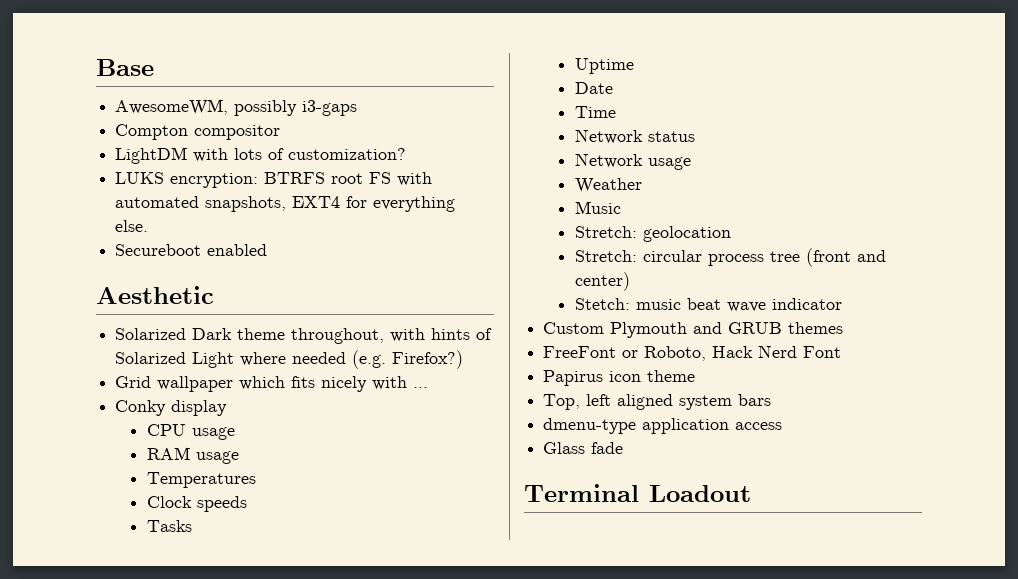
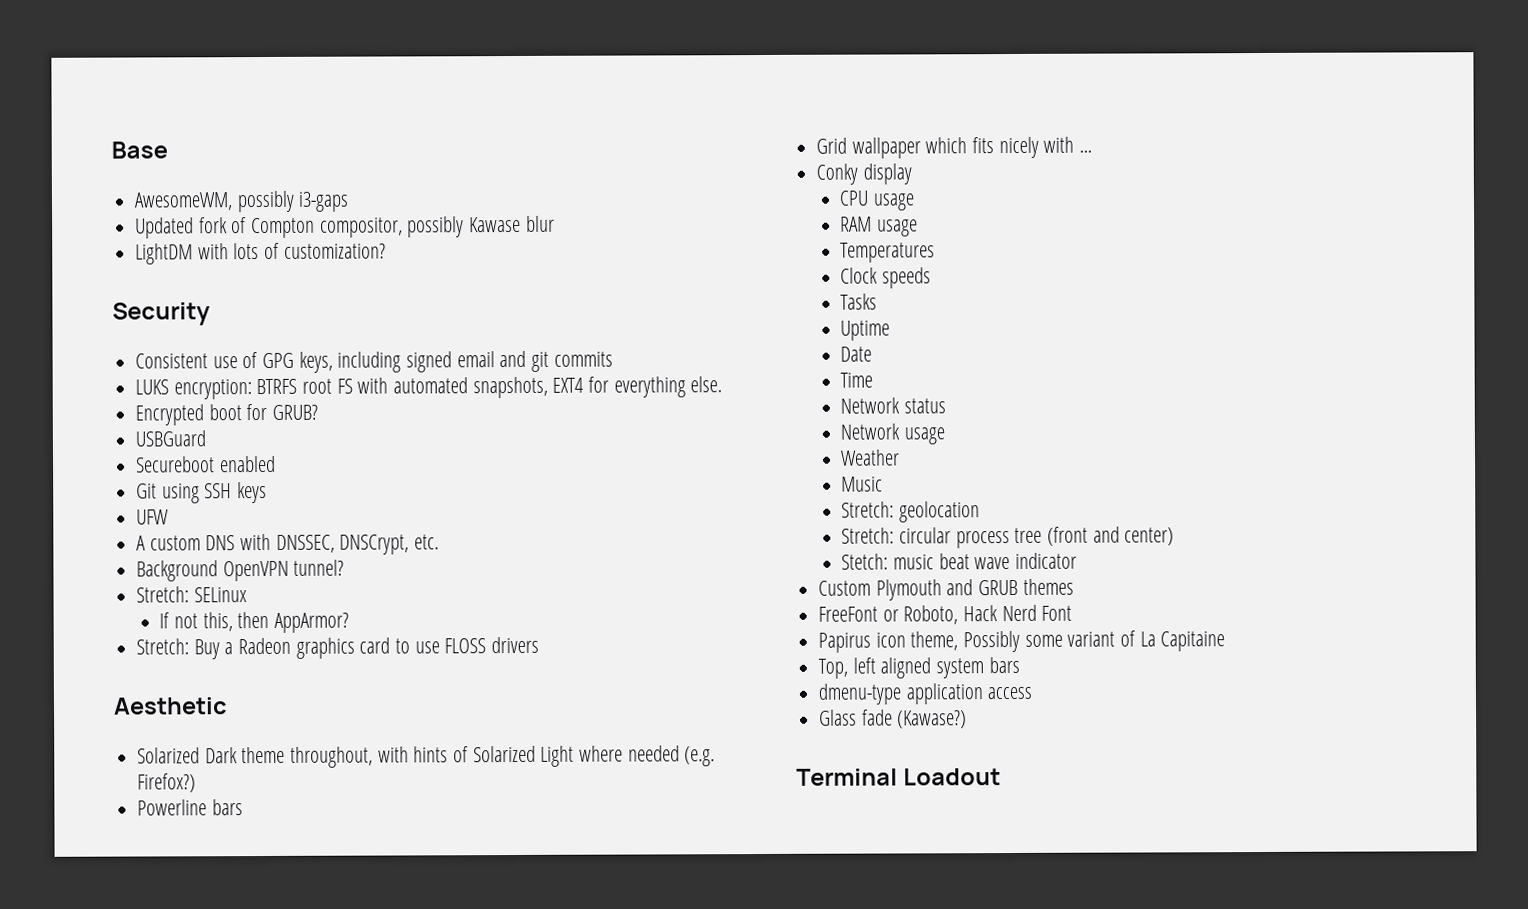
- Compton compositor
+ Updated fork of Compton compositor, possibly Kawase blur
+ Security
+ Consistent use of GPG keys, including signed email and git commits
+ Encrypted boot for GRUB?
+ USBGuard
  Secureboot enabled
+ Git using SSH keys
+ UFW
+ A custom DNS with DNSSEC, DNSCrypt, etc.
+ Background OpenVPN tunnel?
+ Stretch: SELinux
+ If not this, then AppArmor?
+ Stretch: Buy a Radeon graphics card to use FLOSS drivers
+ Powerline bars
- Papirus icon theme
+ Papirus icon theme, Possibly some variant of La Capitaine
- Glass fade
+ Glass fade (Kawase?)

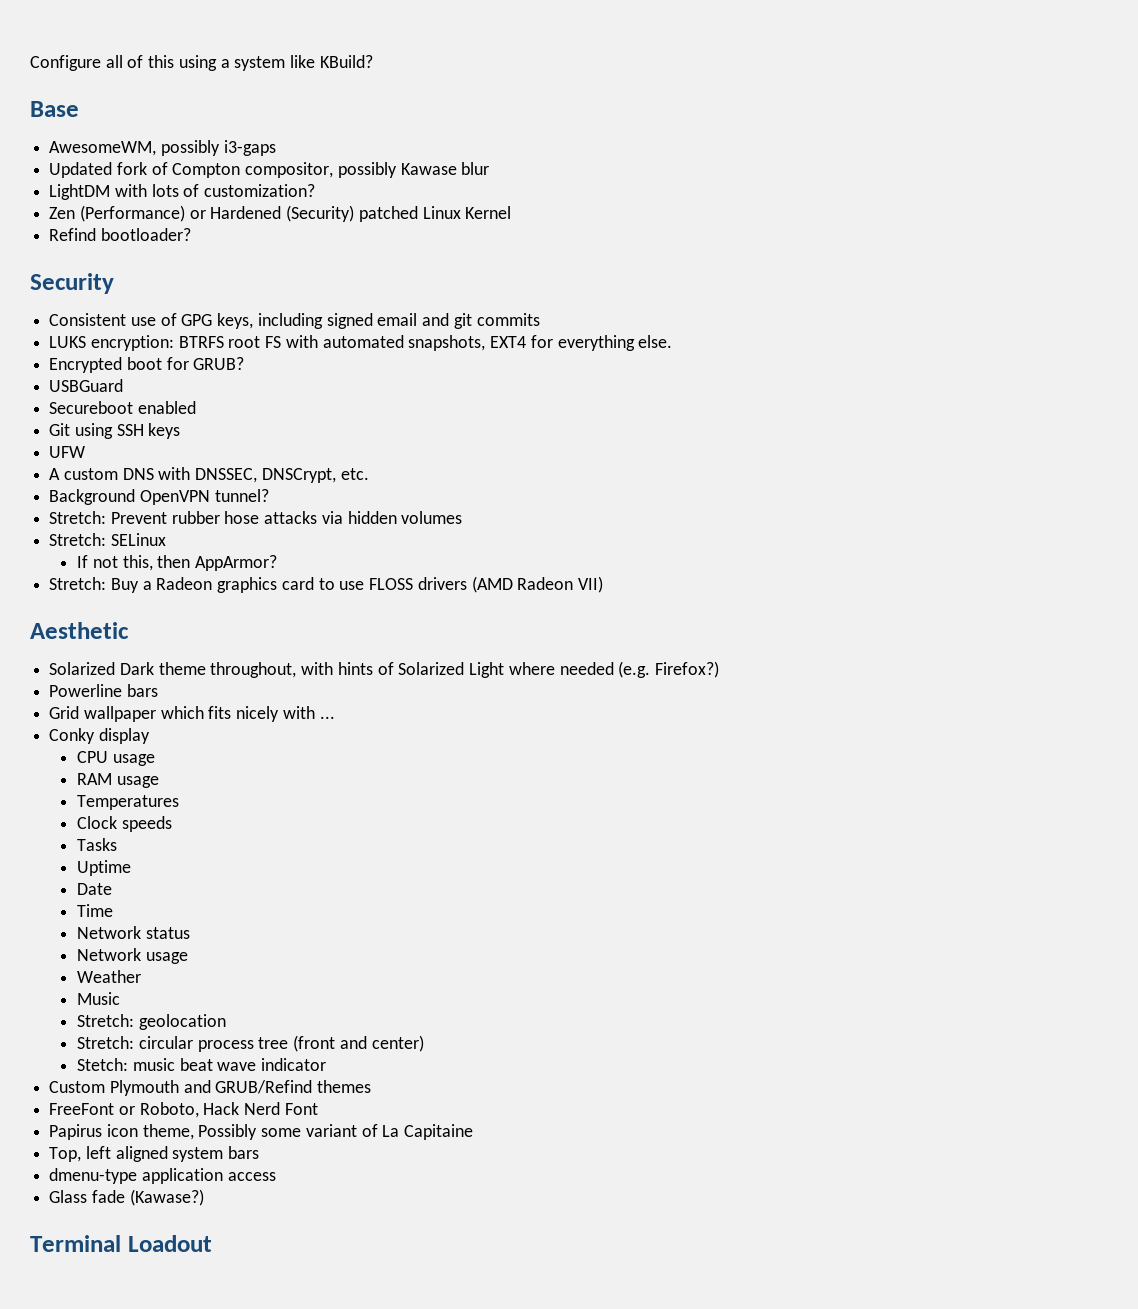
+ Configure all of this using a system like KBuild?
+ Zen (Performance) or Hardened (Security) patched Linux Kernel
+ Refind bootloader?
+ Stretch: Prevent rubber hose attacks via hidden volumes
- Stretch: Buy a Radeon graphics card to use FLOSS drivers
+ Stretch: Buy a Radeon graphics card to use FLOSS drivers (AMD Radeon VII)
- Custom Plymouth and GRUB themes
+ Custom Plymouth and GRUB/Refind themes

